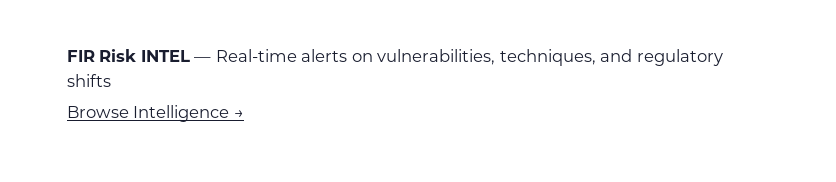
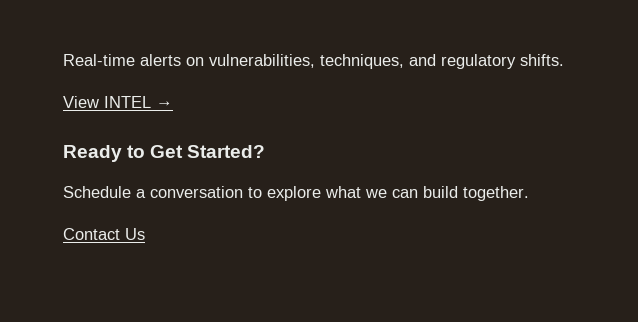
- FIR Risk INTEL — Real-time alerts on vulnerabilities, techniques, and regulatory shifts
- Browse Intelligence →
+ Real-time alerts on vulnerabilities, techniques, and regulatory shifts.
+ View INTEL →
+ Ready to Get Started?
+ Schedule a conversation to explore what we can build together.
+ Contact Us

